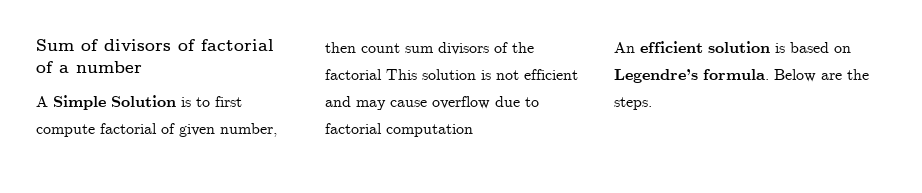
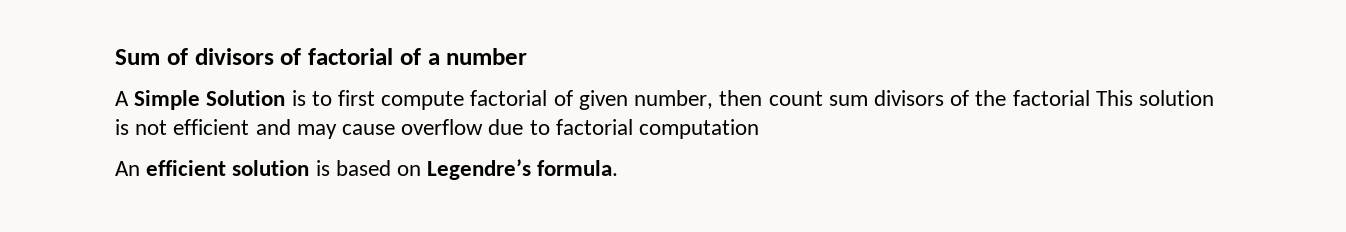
- Below are the steps.

